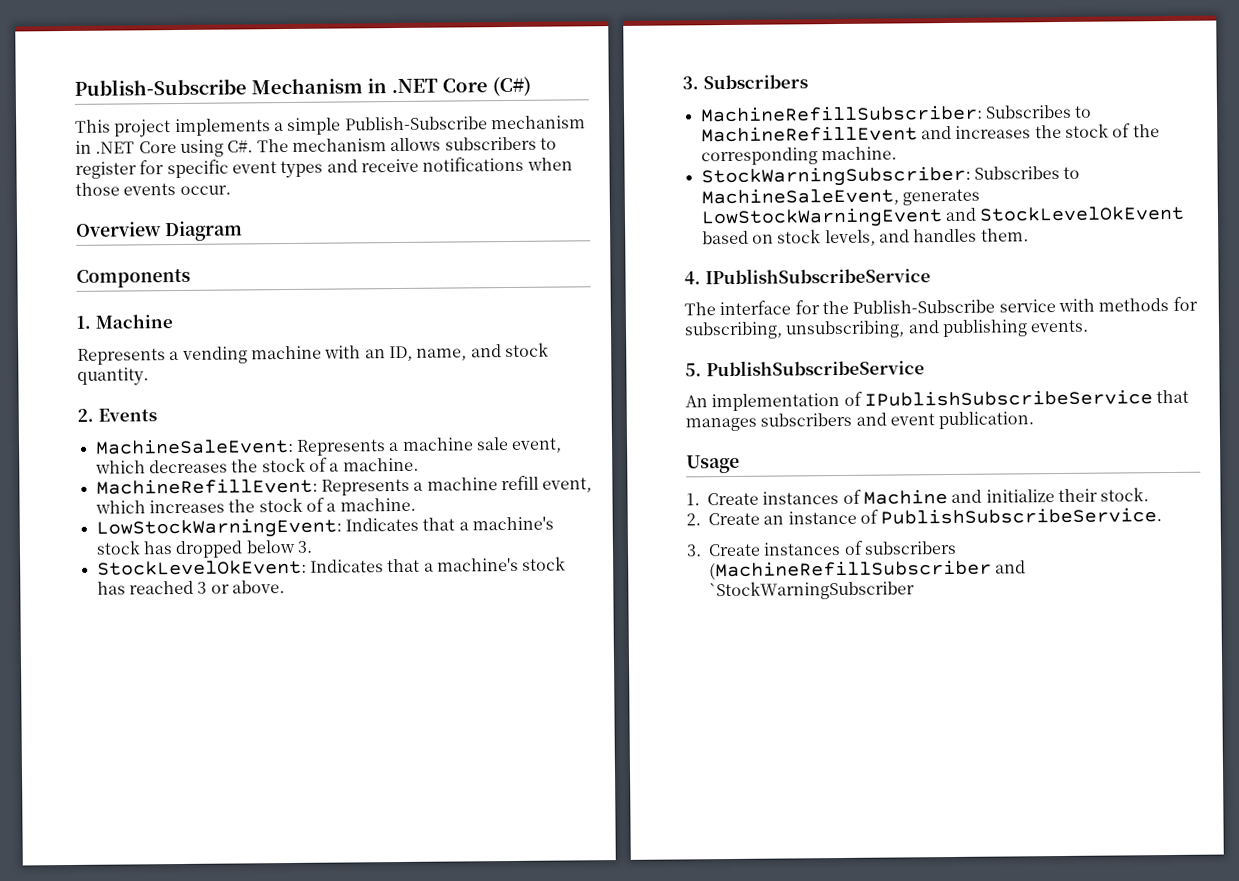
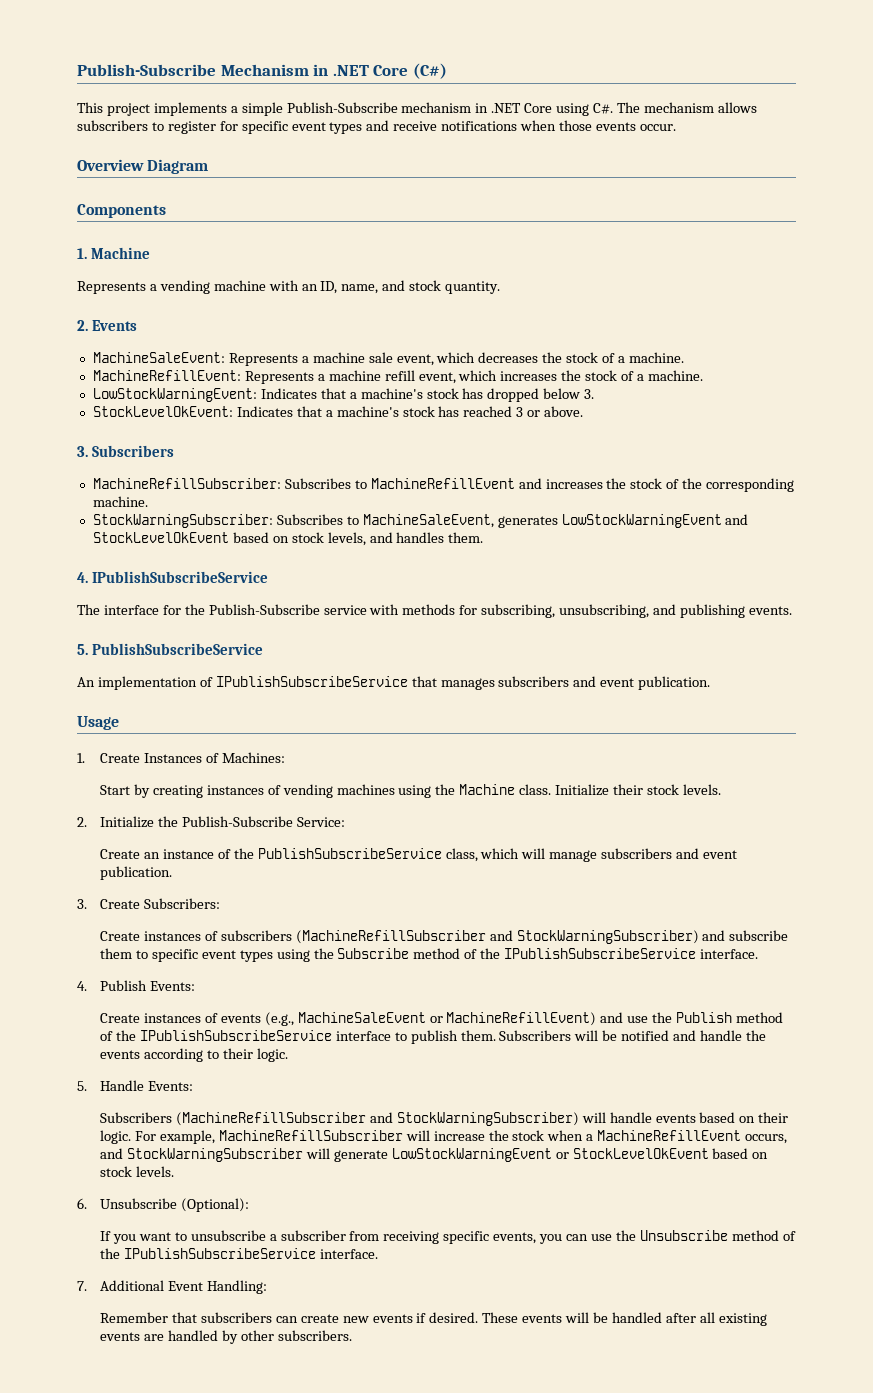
- 1. Create instances of Machine and initialize their stock.
- 2. Create an instance of PublishSubscribeService.
+ 1. Create Instances of Machines:
+ Start by creating instances of vending machines using the Machine class. Initialize their stock levels.
+ 2. Initialize the Publish-Subscribe Service:
+ Create an instance of the PublishSubscribeService class, which will manage subscribers and event publication.
- 3. Create instances of subscribers (MachineRefillSubscriber and `StockWarningSubscriber
+ 3. Create Subscribers:
+ Create instances of subscribers (MachineRefillSubscriber and StockWarningSubscriber) and subscribe them to specific event types using the Subscribe method of the IPublishSubscribeService interface.
+ 4. Publish Events:
+ Create instances of events (e.g., MachineSaleEvent or MachineRefillEvent) and use the Publish method of the IPublishSubscribeService interface to publish them. Subscribers will be notified and handle the events according to their logic.
+ 5. Handle Events:
+ Subscribers (MachineRefillSubscriber and StockWarningSubscriber) will handle events based on their logic. For example, MachineRefillSubscriber will increase the stock when a MachineRefillEvent occurs, and StockWarningSubscriber will generate LowStockWarningEvent or StockLevelOkEvent based on stock levels.
+ 6. Unsubscribe (Optional):
+ If you want to unsubscribe a subscriber from receiving specific events, you can use the Unsubscribe method of the IPublishSubscribeService interface.
+ 7. Additional Event Handling:
+ Remember that subscribers can create new events if desired. These events will be handled after all existing events are handled by other subscribers.

